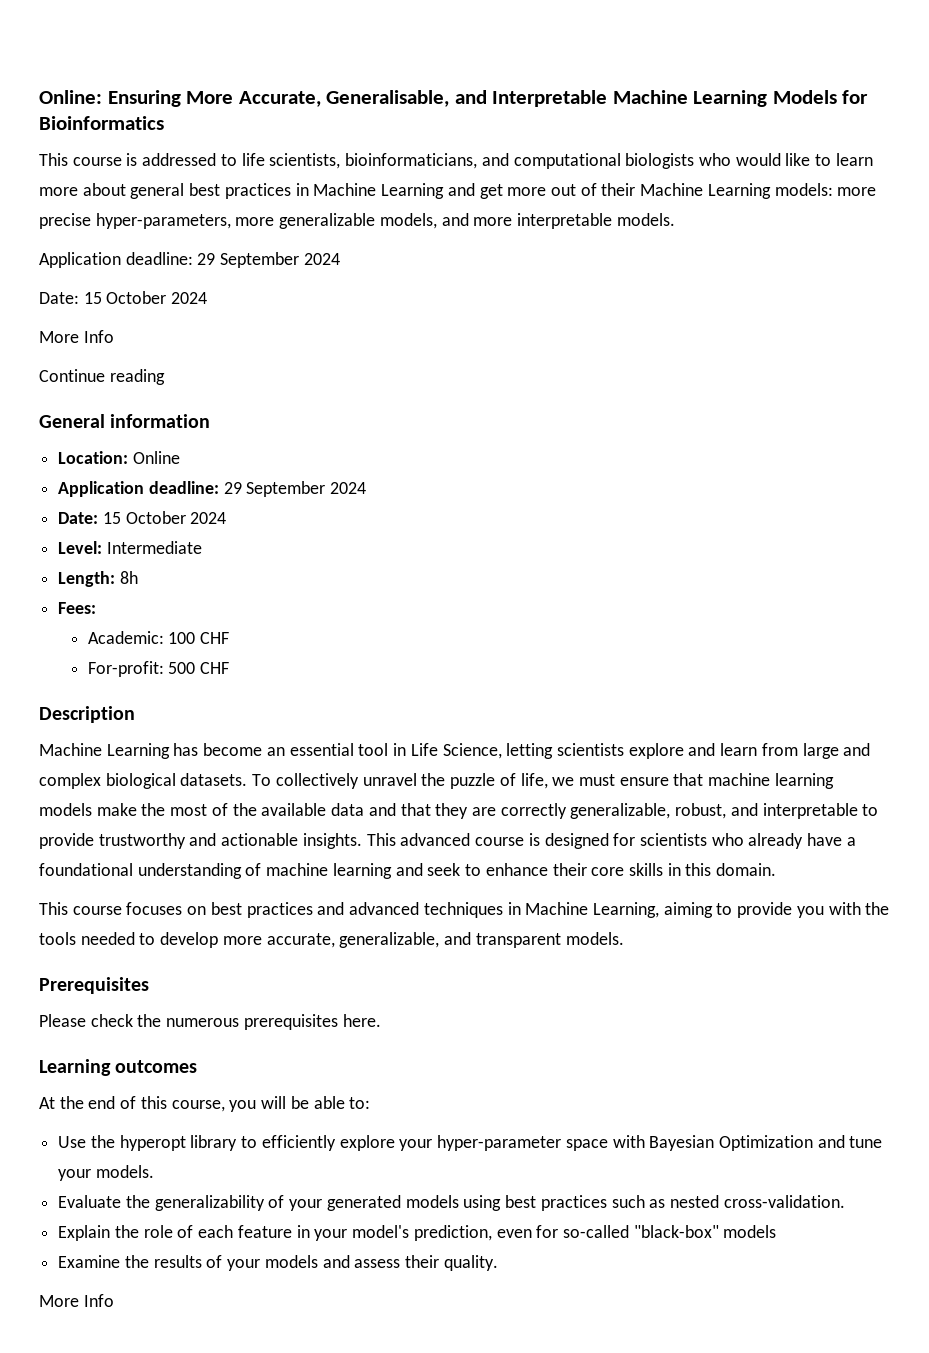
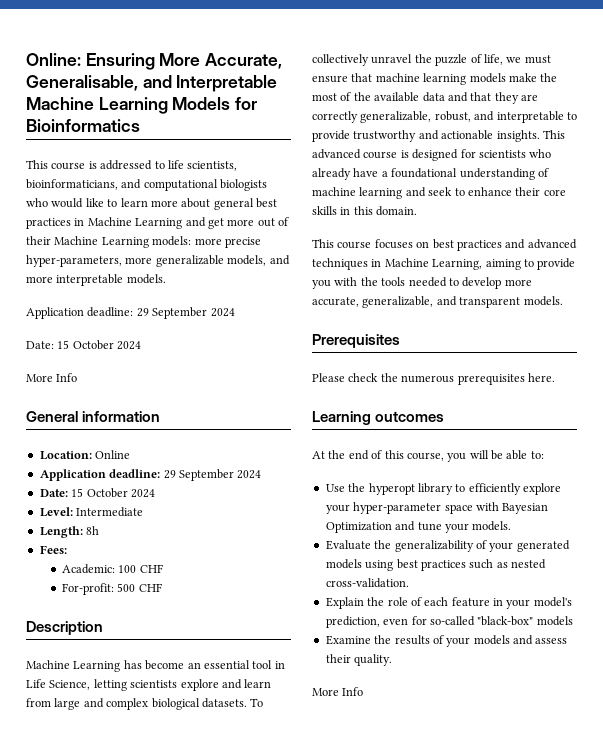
- Continue reading

